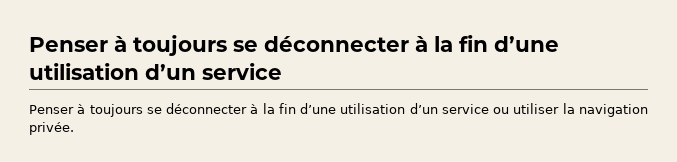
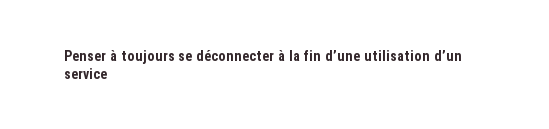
- Penser à toujours se déconnecter à la fin d’une utilisation d’un service ou utiliser la navigation privée.

